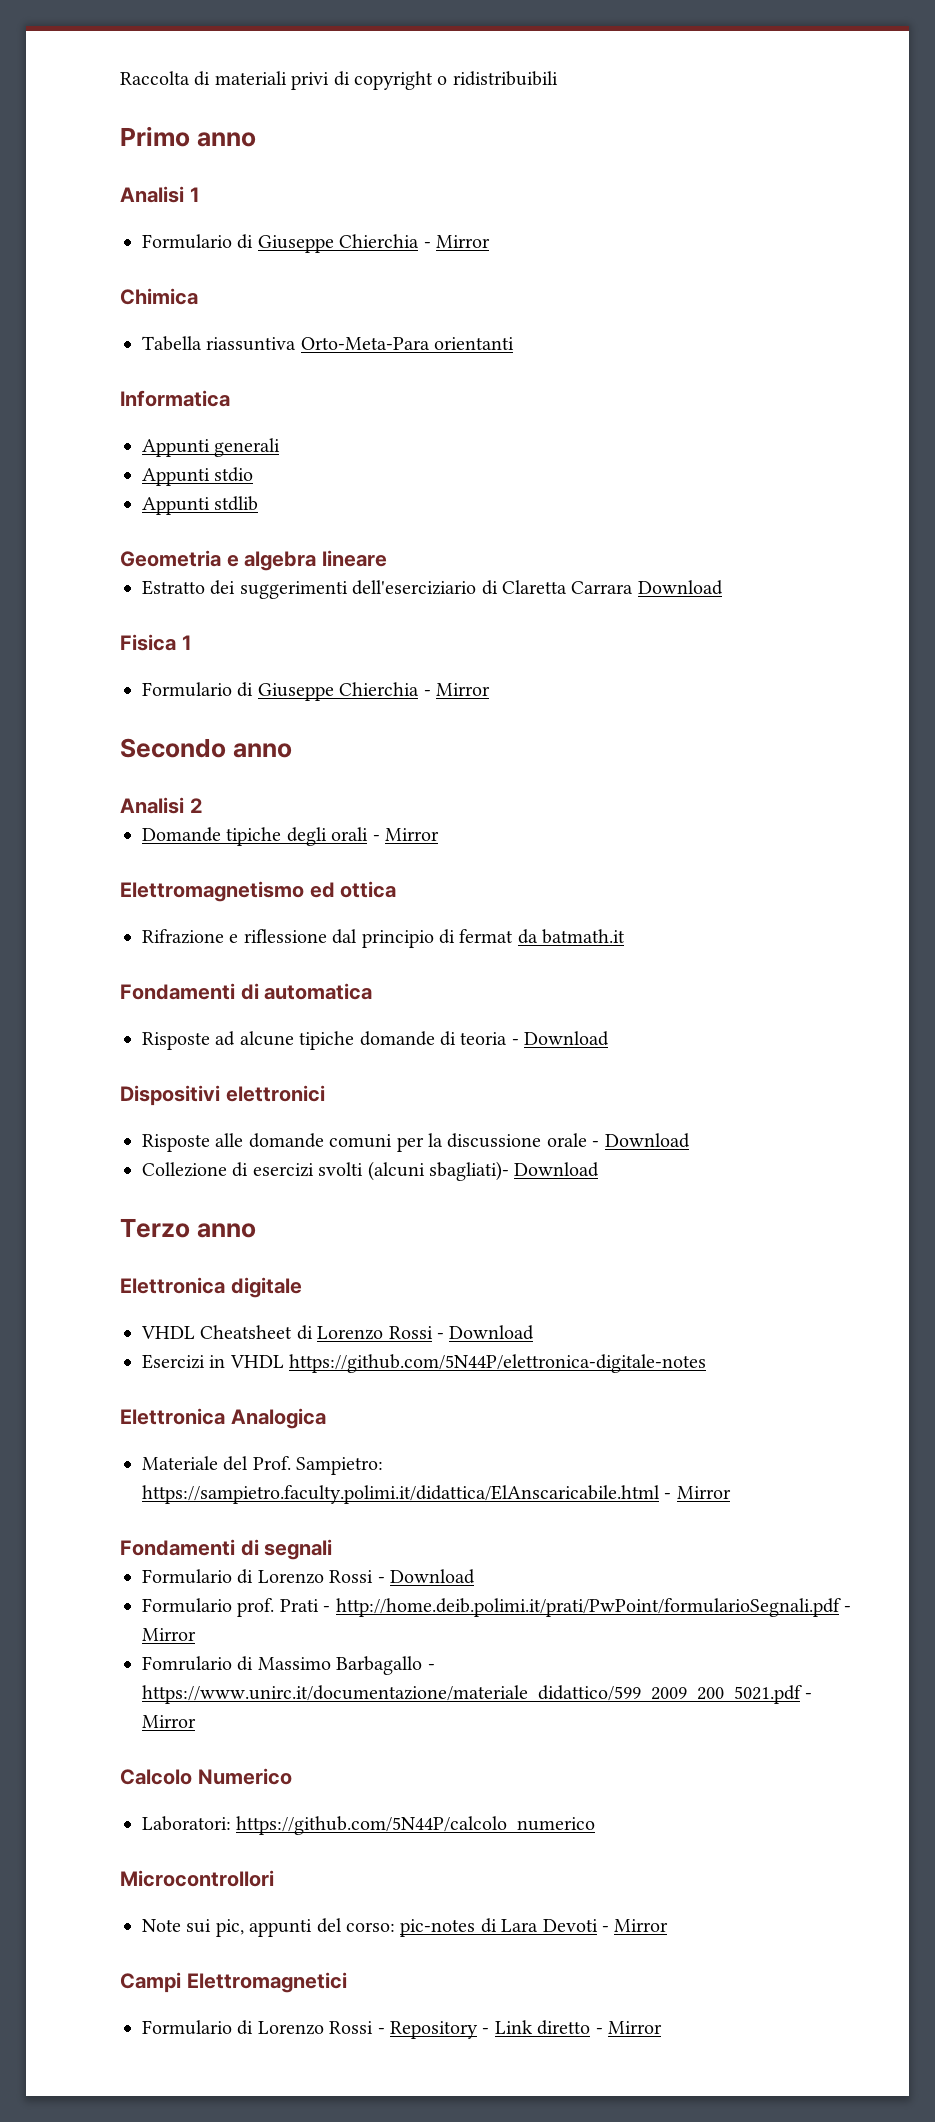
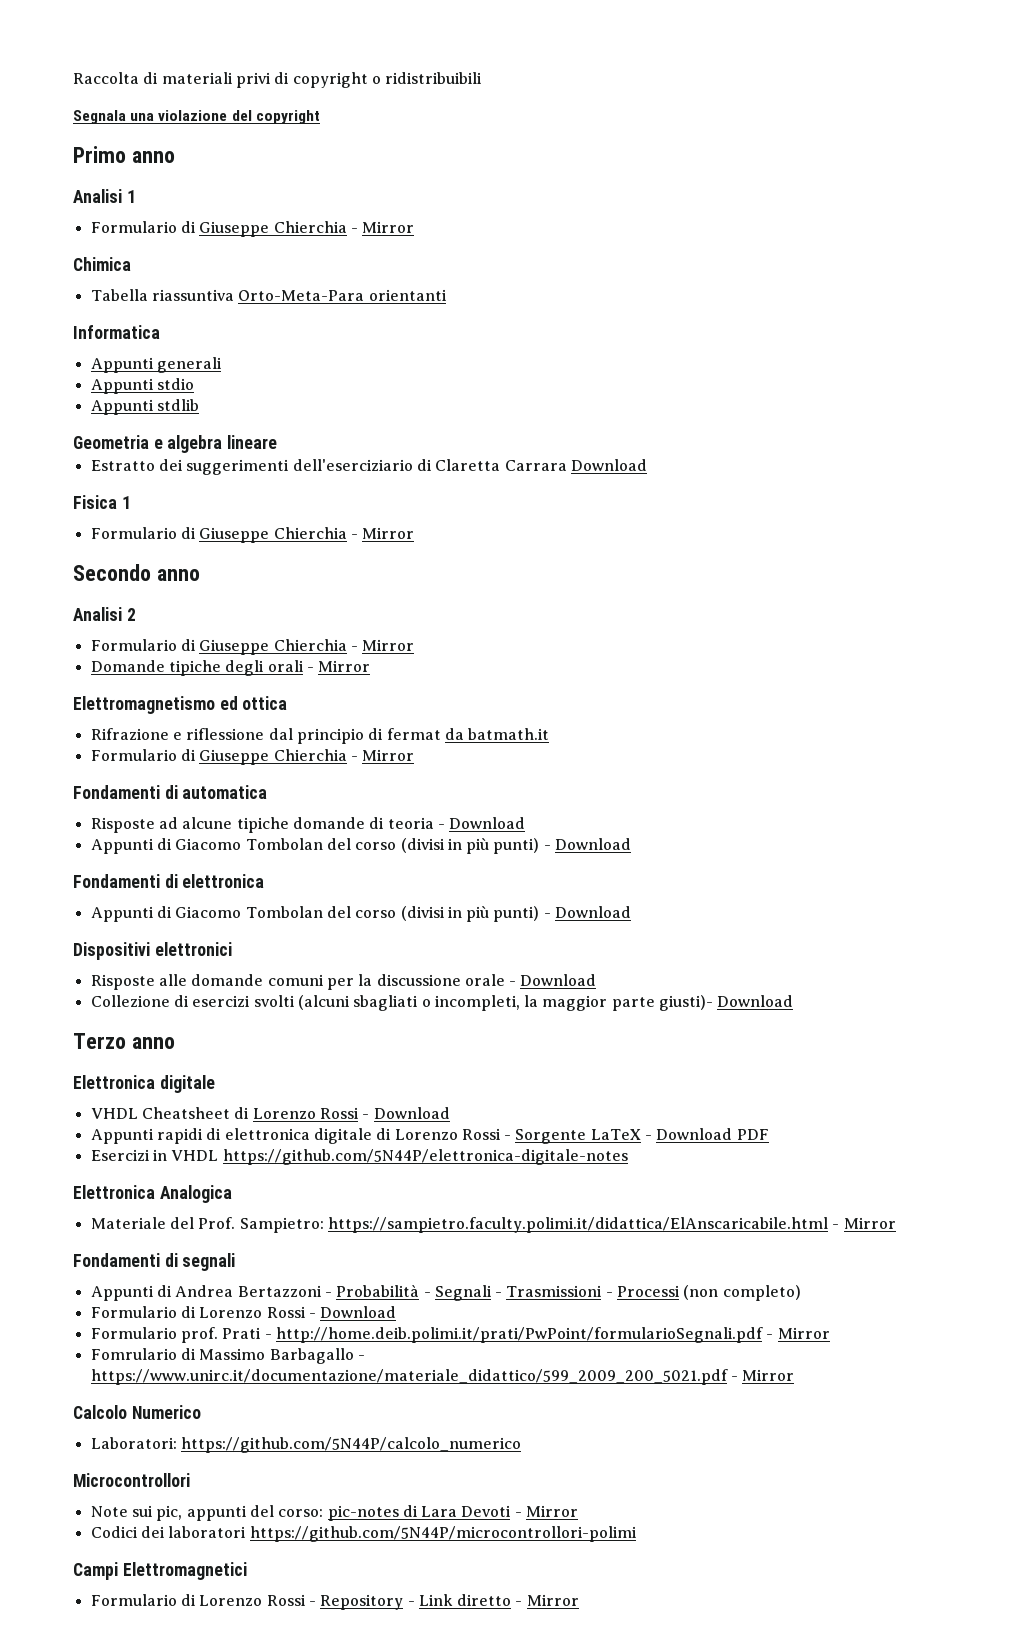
+ Segnala una violazione del copyright
  Analisi 2
+ Formulario di Giuseppe Chierchia - Mirror
  Rifrazione e riflessione dal principio di fermat da batmath.it
+ Formulario di Giuseppe Chierchia - Mirror
  Risposte ad alcune tipiche domande di teoria - Download
+ Appunti di Giacomo Tombolan del corso (divisi in più punti) - Download
+ Fondamenti di elettronica
+ Appunti di Giacomo Tombolan del corso (divisi in più punti) - Download
- Collezione di esercizi svolti (alcuni sbagliati)- Download
+ Collezione di esercizi svolti (alcuni sbagliati o incompleti, la maggior parte giusti)- Download
+ Appunti rapidi di elettronica digitale di Lorenzo Rossi - Sorgente LaTeX - Download PDF
+ Appunti di Andrea Bertazzoni - Probabilità - Segnali - Trasmissioni - Processi (non completo)
+ Codici dei laboratori https://github.com/5N44P/microcontrollori-polimi

